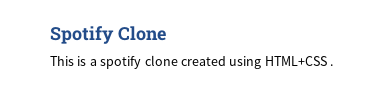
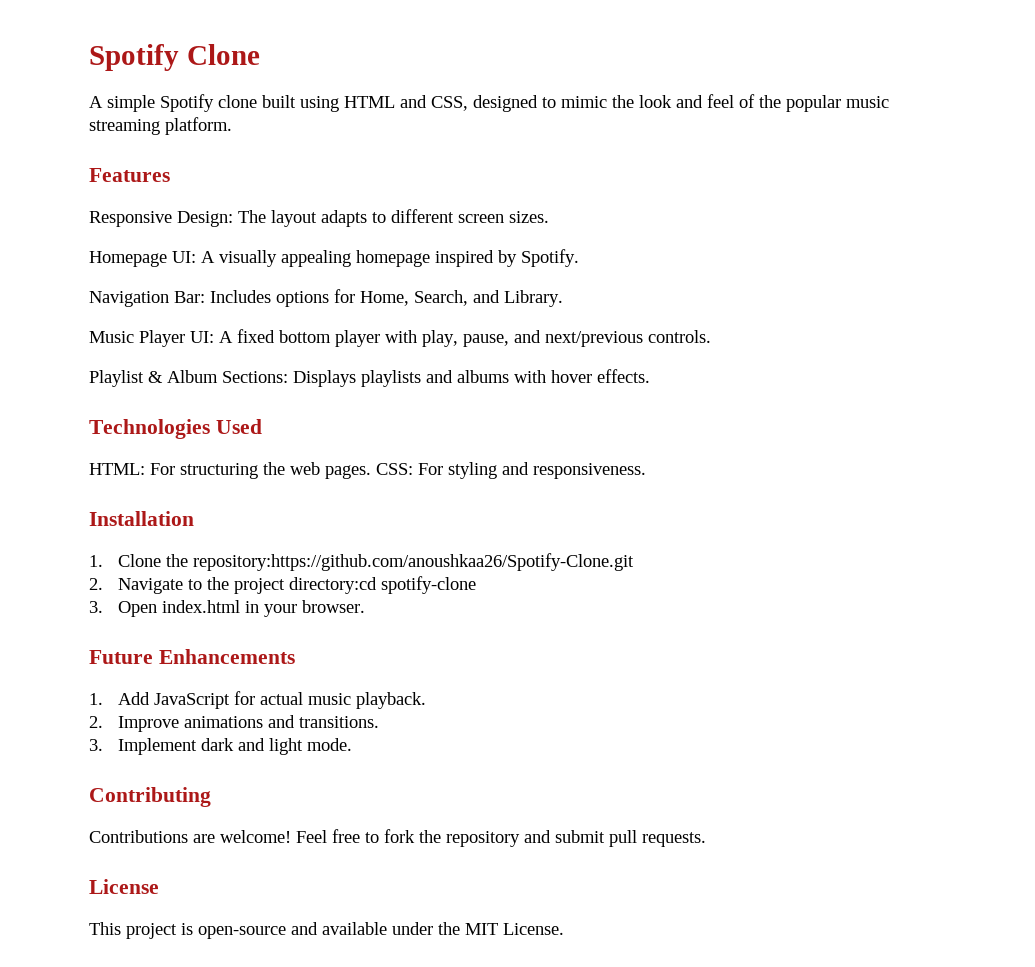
- This is a spotify clone created using HTML+CSS .
+ A simple Spotify clone built using HTML and CSS, designed to mimic the look and feel of the popular music streaming platform.
+ Features
+ Responsive Design: The layout adapts to different screen sizes.
+ Homepage UI: A visually appealing homepage inspired by Spotify.
+ Navigation Bar: Includes options for Home, Search, and Library.
+ Music Player UI: A fixed bottom player with play, pause, and next/previous controls.
+ Playlist & Album Sections: Displays playlists and albums with hover effects.
+ Technologies Used
+ HTML: For structuring the web pages. CSS: For styling and responsiveness.
+ Installation
+ 1. Clone the repository:https://github.com/anoushkaa26/Spotify-Clone.git
+ 2. Navigate to the project directory:cd spotify-clone
+ 3. Open index.html in your browser.
+ Future Enhancements
+ 1. Add JavaScript for actual music playback.
+ 2. Improve animations and transitions.
+ 3. Implement dark and light mode.
+ Contributing
+ Contributions are welcome! Feel free to fork the repository and submit pull requests.
+ License
+ This project is open-source and available under the MIT License.

